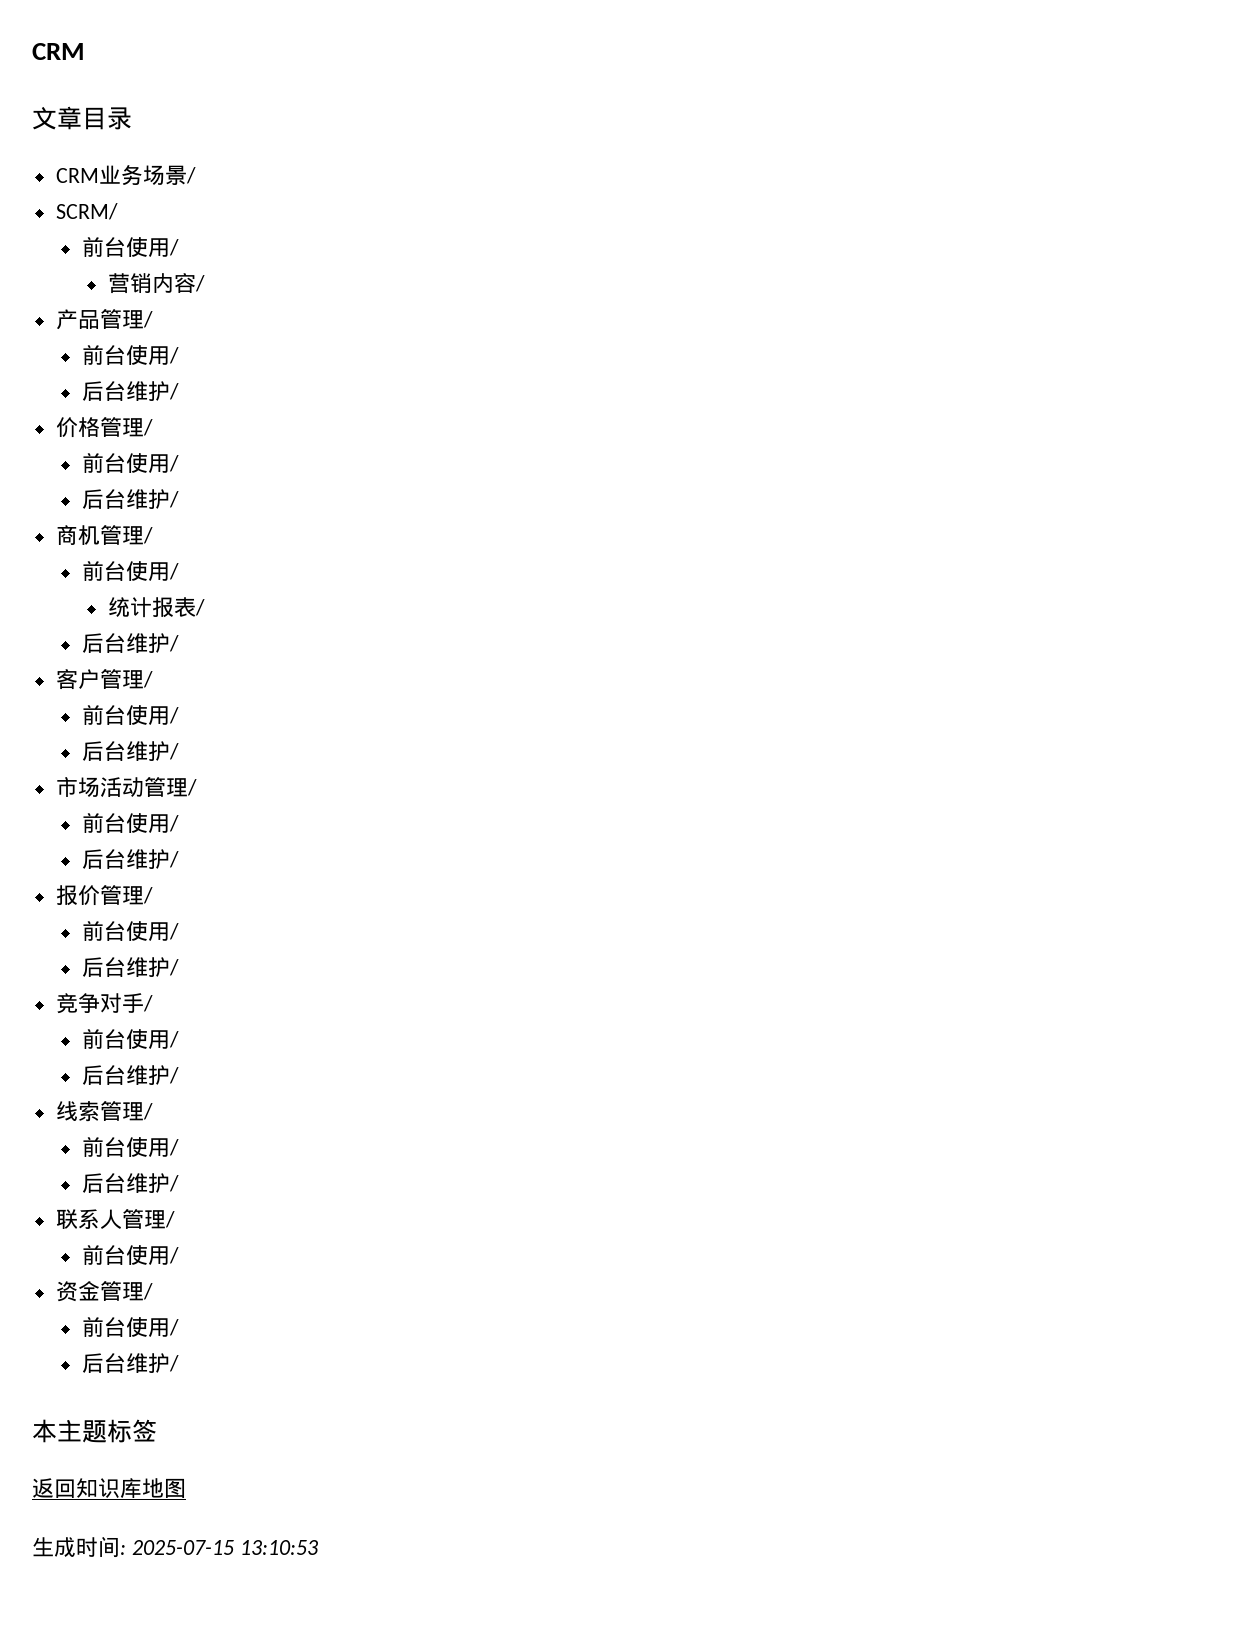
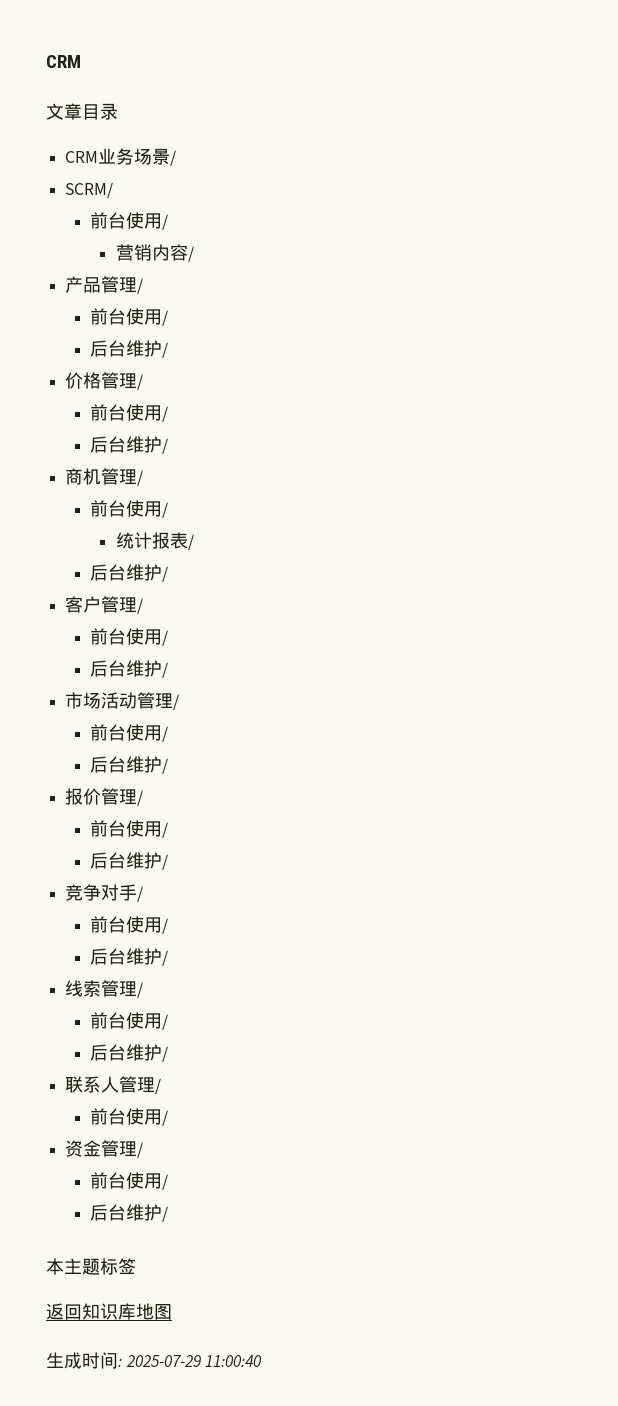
- 生成时间: 2025-07-15 13:10:53
+ 生成时间: 2025-07-29 11:00:40

